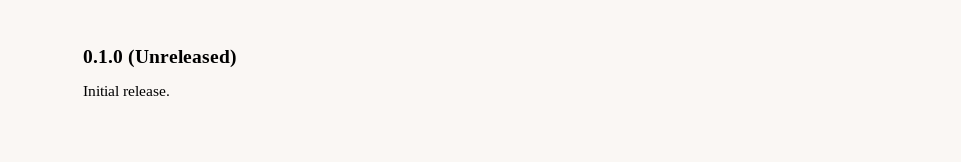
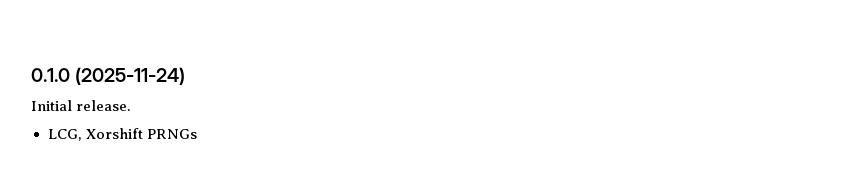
- 0.1.0 (Unreleased)
+ 0.1.0 (2025-11-24)
+ LCG, Xorshift PRNGs

